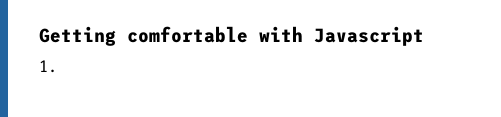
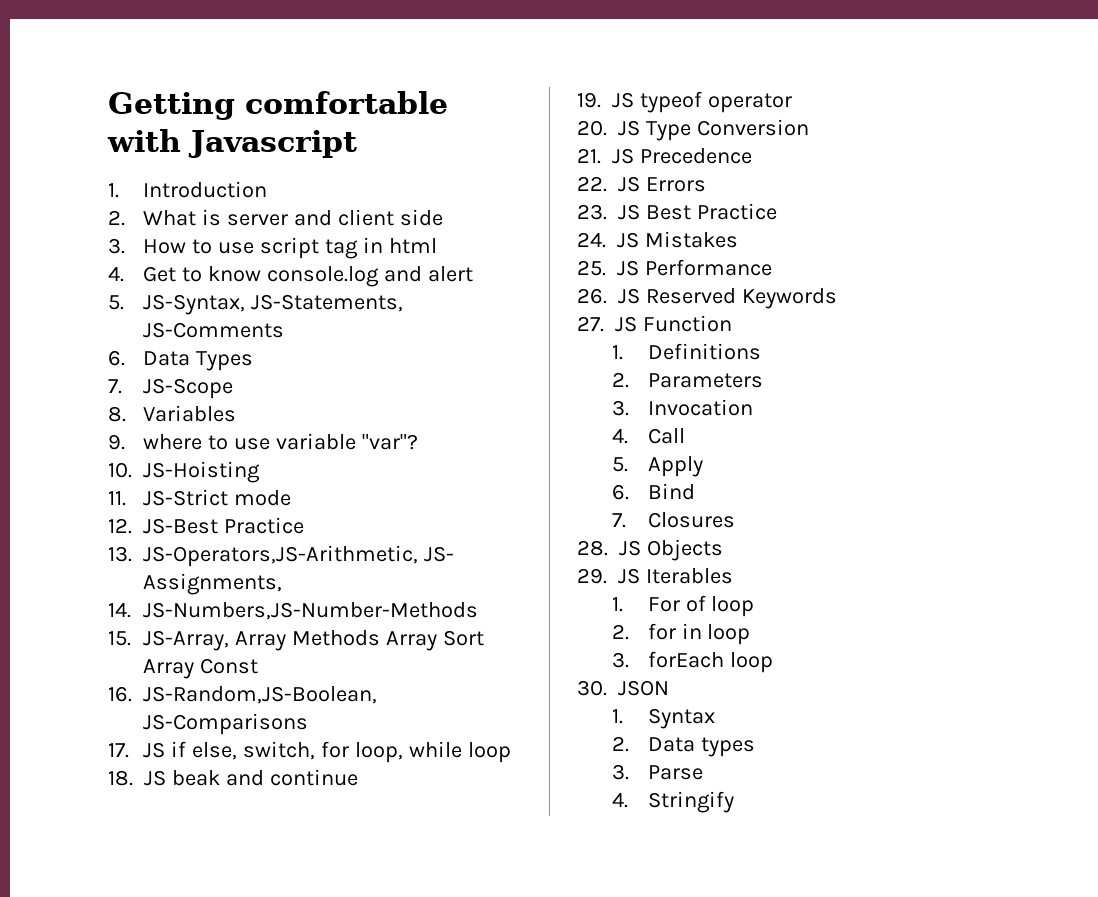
- 1.
+ 1. Introduction
+ 2. What is server and client side
+ 3. How to use script tag in html
+ 4. Get to know console.log and alert
+ 5. JS-Syntax, JS-Statements, JS-Comments
+ 6. Data Types
+ 7. JS-Scope
+ 8. Variables
+ 9. where to use variable "var"?
+ 10. JS-Hoisting
+ 11. JS-Strict mode
+ 12. JS-Best Practice
+ 13. JS-Operators,JS-Arithmetic, JS- Assignments,
+ 14. JS-Numbers,JS-Number-Methods
+ 15. JS-Array, Array Methods Array Sort Array Const
+ 16. JS-Random,JS-Boolean, JS-Comparisons
+ 17. JS if else, switch, for loop, while loop
+ 18. JS beak and continue
+ 19. JS typeof operator
+ 20. JS Type Conversion
+ 21. JS Precedence
+ 22. JS Errors
+ 23. JS Best Practice
+ 24. JS Mistakes
+ 25. JS Performance
+ 26. JS Reserved Keywords
+ 27. JS Function
+ 1. Definitions
+ 2. Parameters
+ 3. Invocation
+ 4. Call
+ 5. Apply
+ 6. Bind
+ 7. Closures
+ 28. JS Objects
+ 29. JS Iterables
+ 1. For of loop
+ 2. for in loop
+ 3. forEach loop
+ 30. JSON
+ 1. Syntax
+ 2. Data types
+ 3. Parse
+ 4. Stringify

